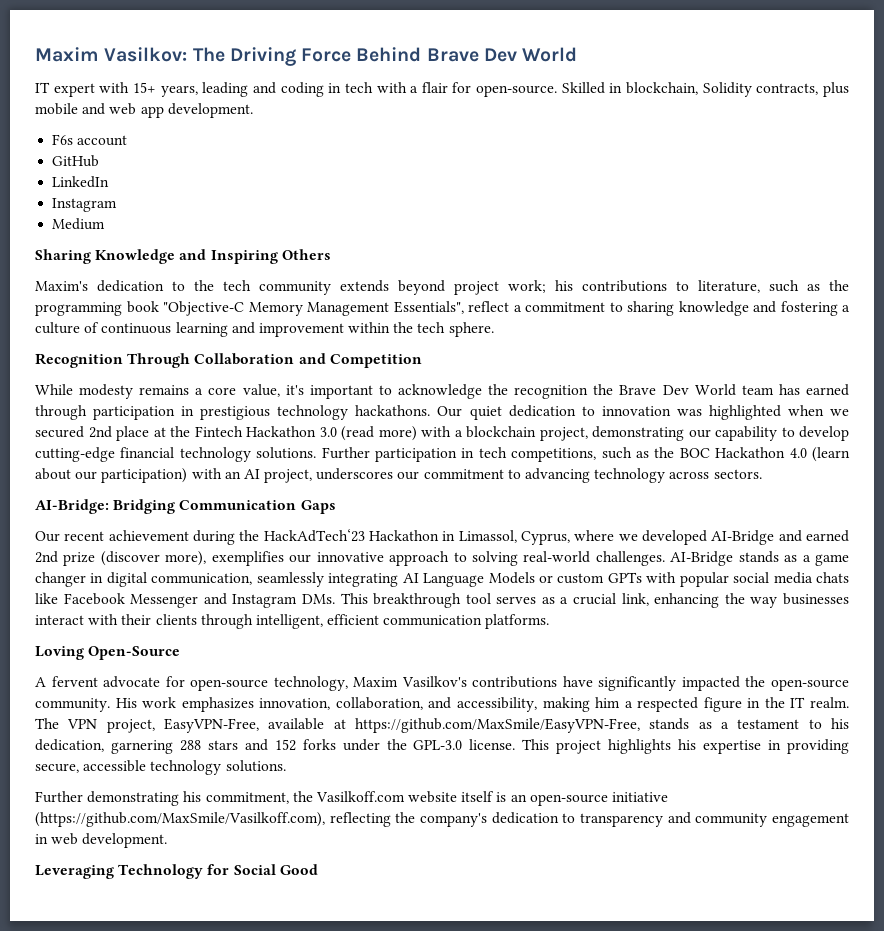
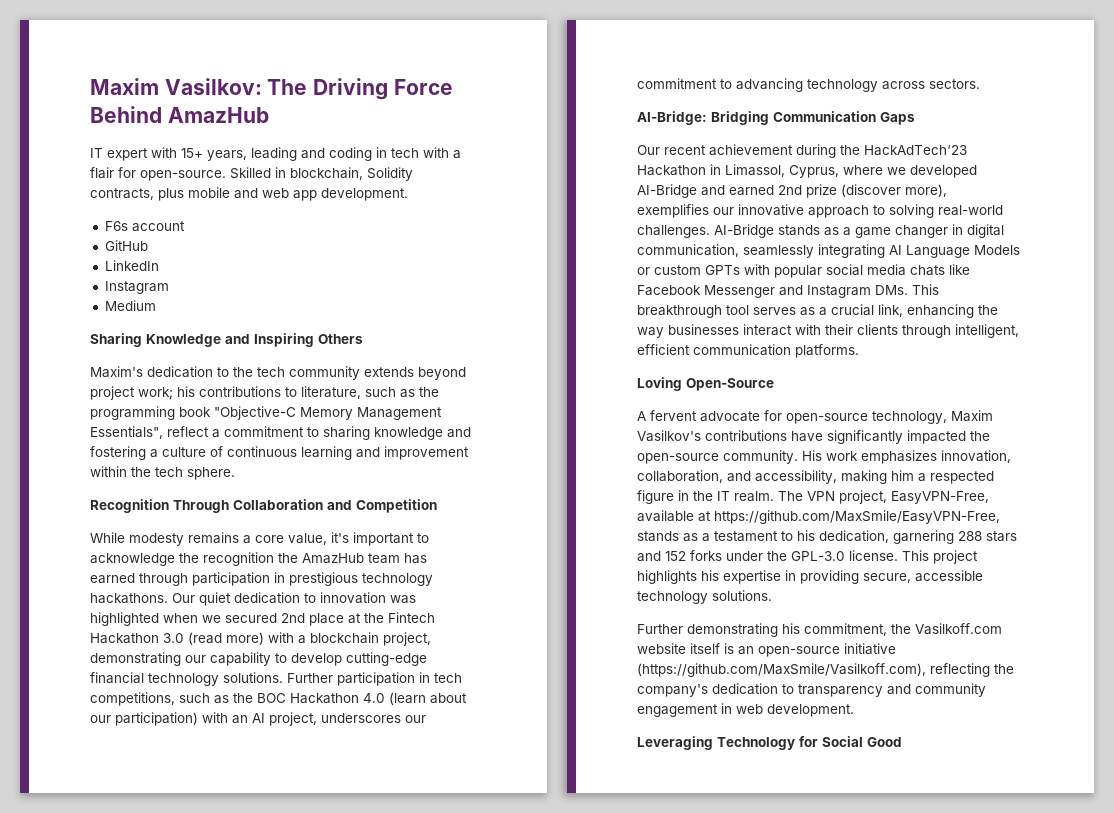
- Maxim Vasilkov: The Driving Force Behind Brave Dev World
+ Maxim Vasilkov: The Driving Force Behind AmazHub
- While modesty remains a core value, it's important to acknowledge the recognition the Brave Dev World team has earned through participation in prestigious technology hackathons.
+ While modesty remains a core value, it's important to acknowledge the recognition the AmazHub team has earned through participation in prestigious technology hackathons.

